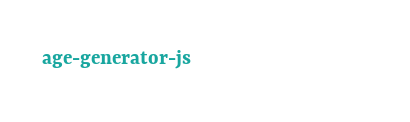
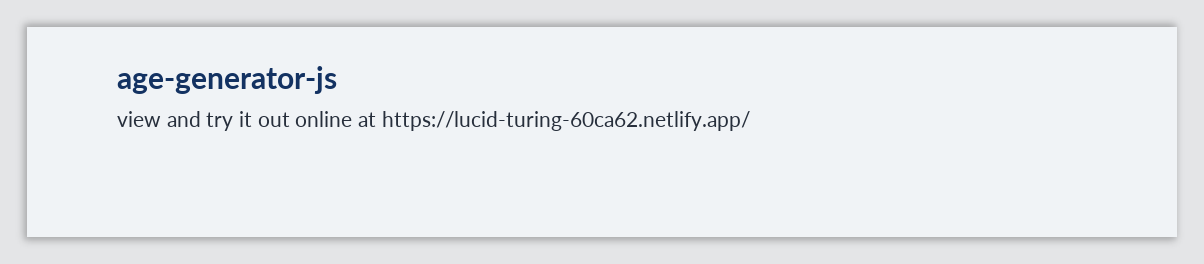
+ view and try it out online at https://lucid-turing-60ca62.netlify.app/

